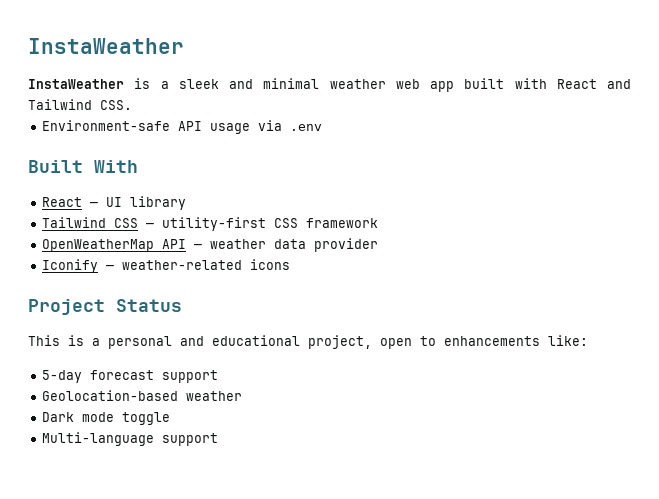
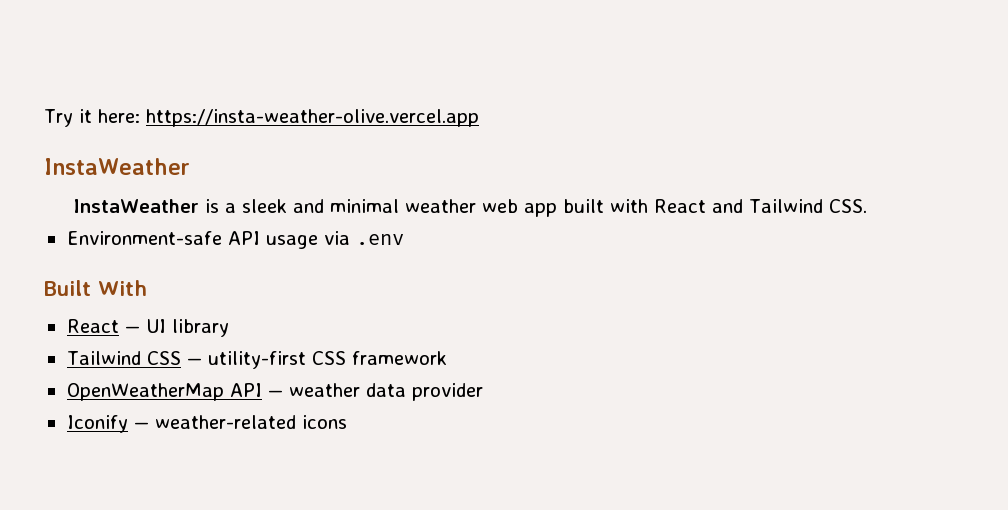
+ Try it here: https://insta-weather-olive.vercel.app
- Project Status
- This is a personal and educational project, open to enhancements like:
- 5-day forecast support
- Geolocation-based weather
- Dark mode toggle
- Multi-language support

